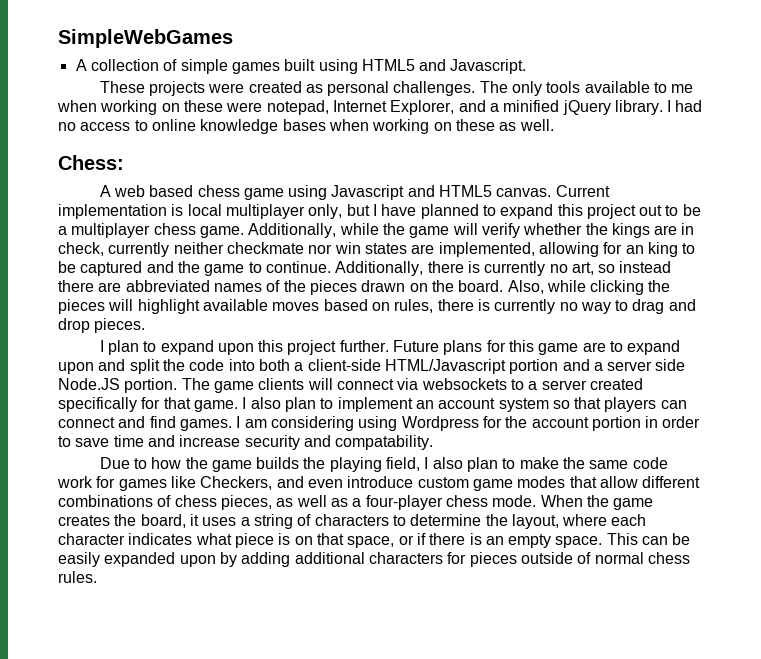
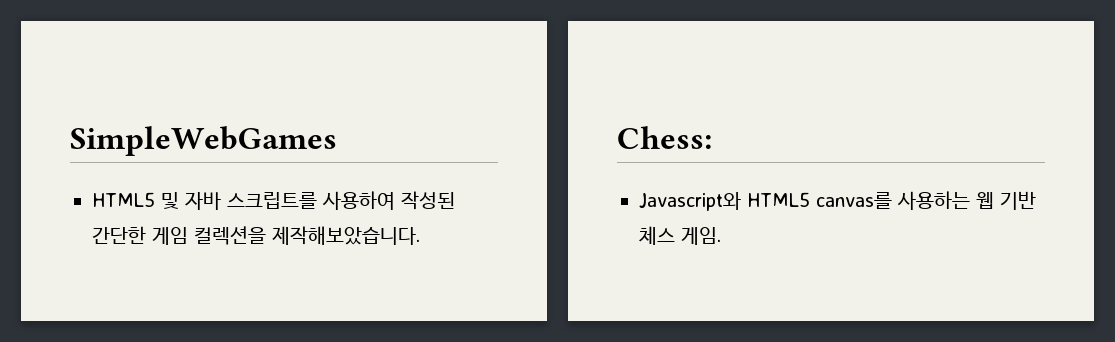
- A collection of simple games built using HTML5 and Javascript.
- These projects were created as personal challenges. The only tools available to me when working on these were notepad, Internet Explorer, and a minified jQuery library. I had no access to online knowledge bases when working on these as well.
+ HTML5 및 자바 스크립트를 사용하여 작성된 간단한 게임 컬렉션을 제작해보았습니다.
  Chess:
- A web based chess game using Javascript and HTML5 canvas. Current implementation is local multiplayer only, but I have planned to expand this project out to be a multiplayer chess game. Additionally, while the game will verify whether the kings are in check, currently neither checkmate nor win states are implemented, allowing for an king to be captured and the game to continue. Additionally, there is currently no art, so instead there are abbreviated names of the pieces drawn on the board. Also, while clicking the pieces will highlight available moves based on rules, there is currently no way to drag and drop pieces.
- I plan to expand upon this project further. Future plans for this game are to expand upon and split the code into both a client-side HTML/Javascript portion and a server side Node.JS portion. The game clients will connect via websockets to a server created specifically for that game. I also plan to implement an account system so that players can connect and find games. I am considering using Wordpress for the account portion in order to save time and increase security and compatability.
- Due to how the game builds the playing field, I also plan to make the same code work for games like Checkers, and even introduce custom game modes that allow different combinations of chess pieces, as well as a four-player chess mode. When the game creates the board, it uses a string of characters to determine the layout, where each character indicates what piece is on that space, or if there is an empty space. This can be easily expanded upon by adding additional characters for pieces outside of normal chess rules.
+ Javascript와 HTML5 canvas를 사용하는 웹 기반 체스 게임.

